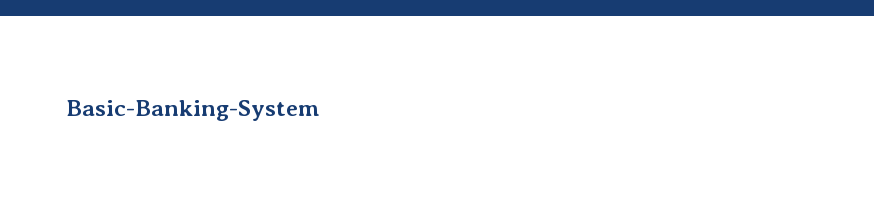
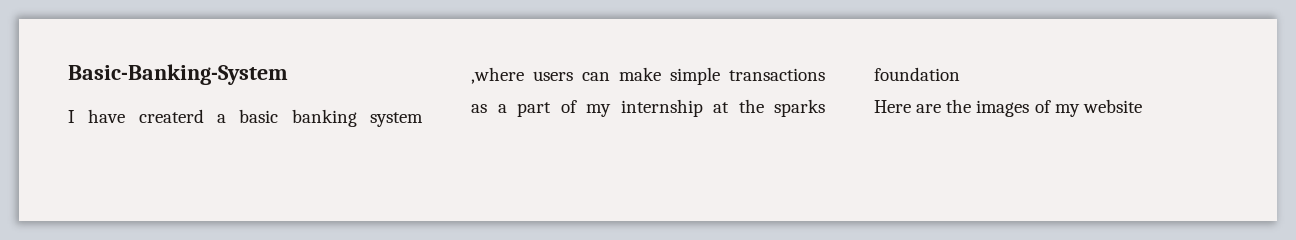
+ I have createrd a basic banking system ,where users can make simple transactions as a part of my internship at the sparks foundation
+ Here are the images of my website

